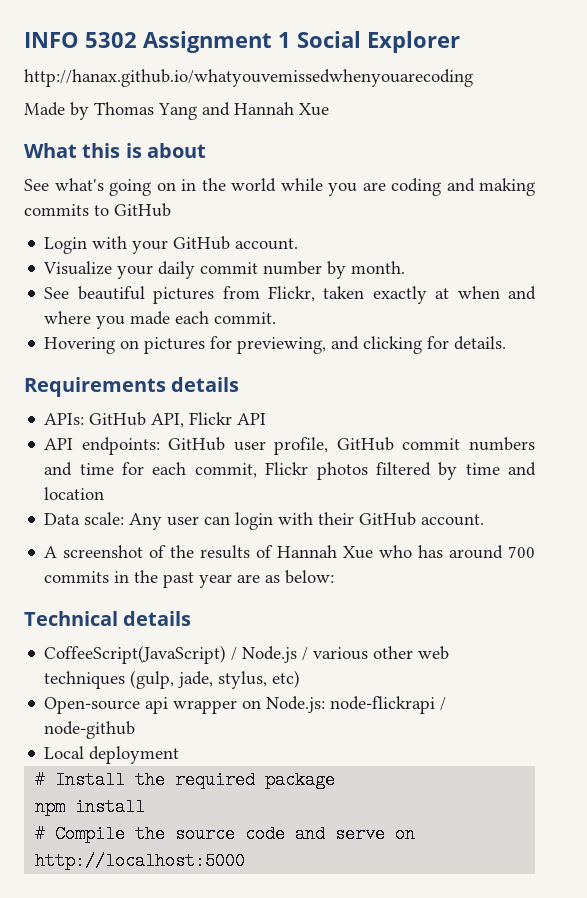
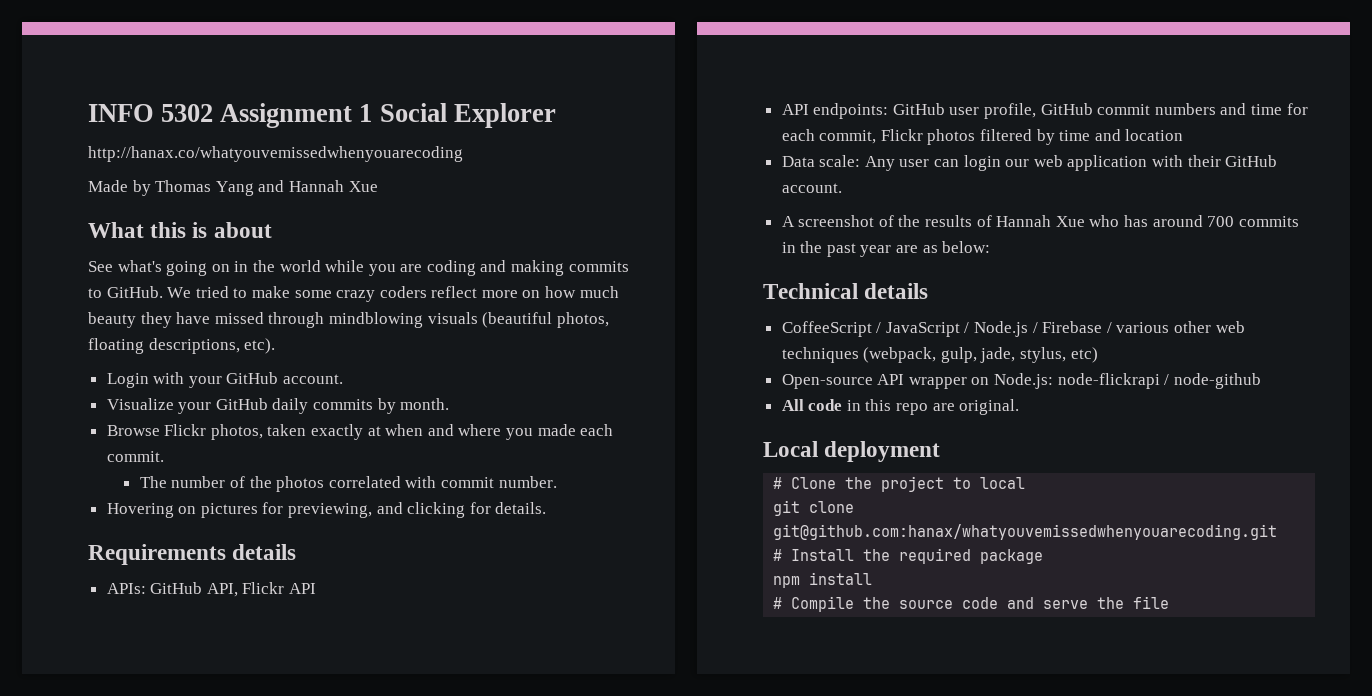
- http://hanax.github.io/whatyouvemissedwhenyouarecoding
+ http://hanax.co/whatyouvemissedwhenyouarecoding
- See what's going on in the world while you are coding and making commits to GitHub
+ See what's going on in the world while you are coding and making commits to GitHub. We tried to make some crazy coders reflect more on how much beauty they have missed through mindblowing visuals (beautiful photos, floating descriptions, etc).
- Visualize your daily commit number by month.
+ Visualize your GitHub daily commits by month.
- See beautiful pictures from Flickr, taken exactly at when and where you made each commit.
+ Browse Flickr photos, taken exactly at when and where you made each commit.
+ The number of the photos correlated with commit number.
- Data scale: Any user can login with their GitHub account.
+ Data scale: Any user can login our web application with their GitHub account.
- CoffeeScript(JavaScript) / Node.js / various other web techniques (gulp, jade, stylus, etc)
+ CoffeeScript / JavaScript / Node.js / Firebase / various other web techniques (webpack, gulp, jade, stylus, etc)
- Open-source api wrapper on Node.js: node-flickrapi / node-github
+ Open-source API wrapper on Node.js: node-flickrapi / node-github
+ All code in this repo are original.
  Local deployment
+ # Clone the project to local
+ git clone git@github.com:hanax/whatyouvemissedwhenyouarecoding.git
- # Compile the source code and serve on http://localhost:5000
+ # Compile the source code and serve the file

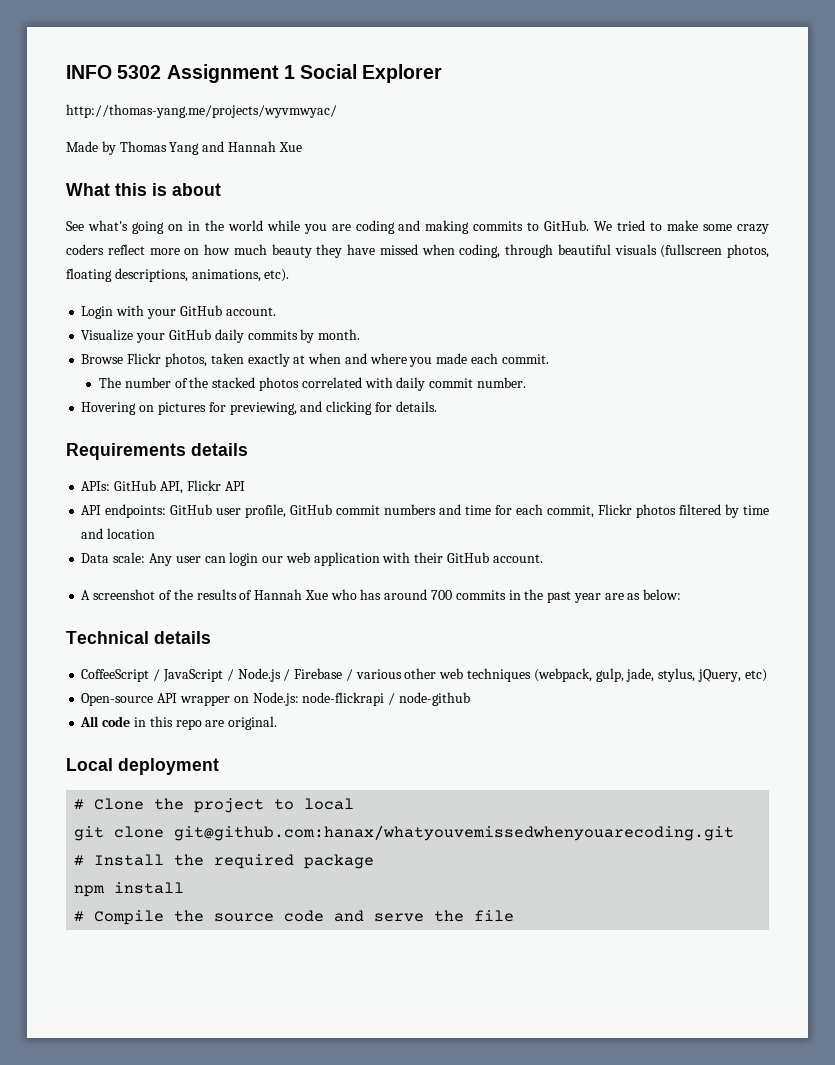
- http://hanax.co/whatyouvemissedwhenyouarecoding
+ http://thomas-yang.me/projects/wyvmwyac/
- We tried to make some crazy coders reflect more on how much beauty they have missed through mindblowing visuals (beautiful photos, floating descriptions, etc).
+ We tried to make some crazy coders reflect more on how much beauty they have missed when coding, through beautiful visuals (fullscreen photos, floating descriptions, animations, etc).
- The number of the photos correlated with commit number.
+ The number of the stacked photos correlated with daily commit number.
- CoffeeScript / JavaScript / Node.js / Firebase / various other web techniques (webpack, gulp, jade, stylus, etc)
+ CoffeeScript / JavaScript / Node.js / Firebase / various other web techniques (webpack, gulp, jade, stylus, jQuery, etc)

